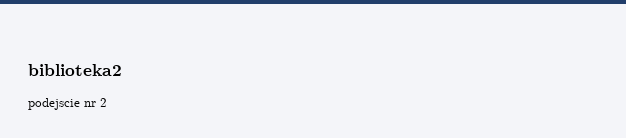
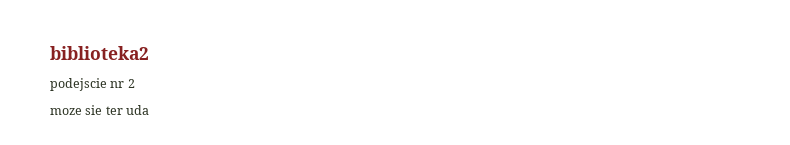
+ moze sie ter uda

